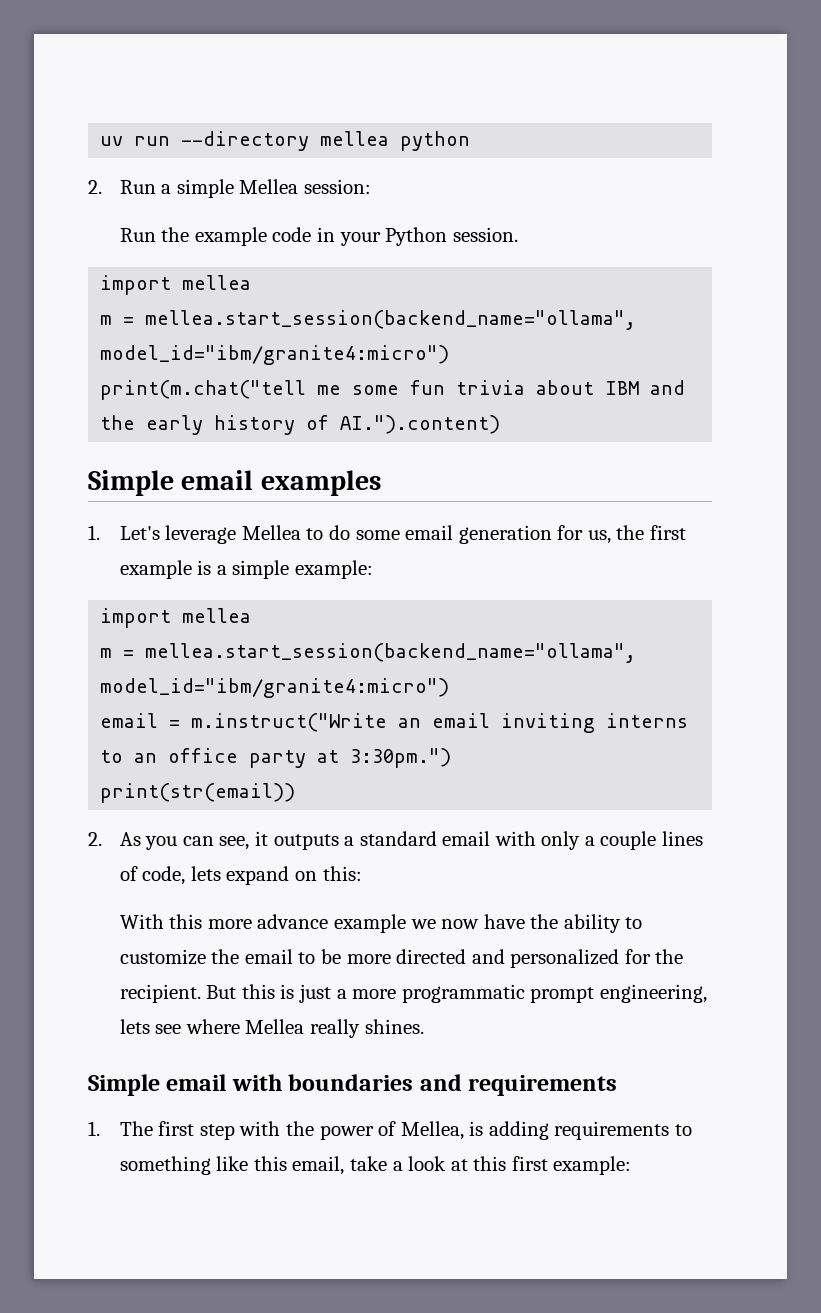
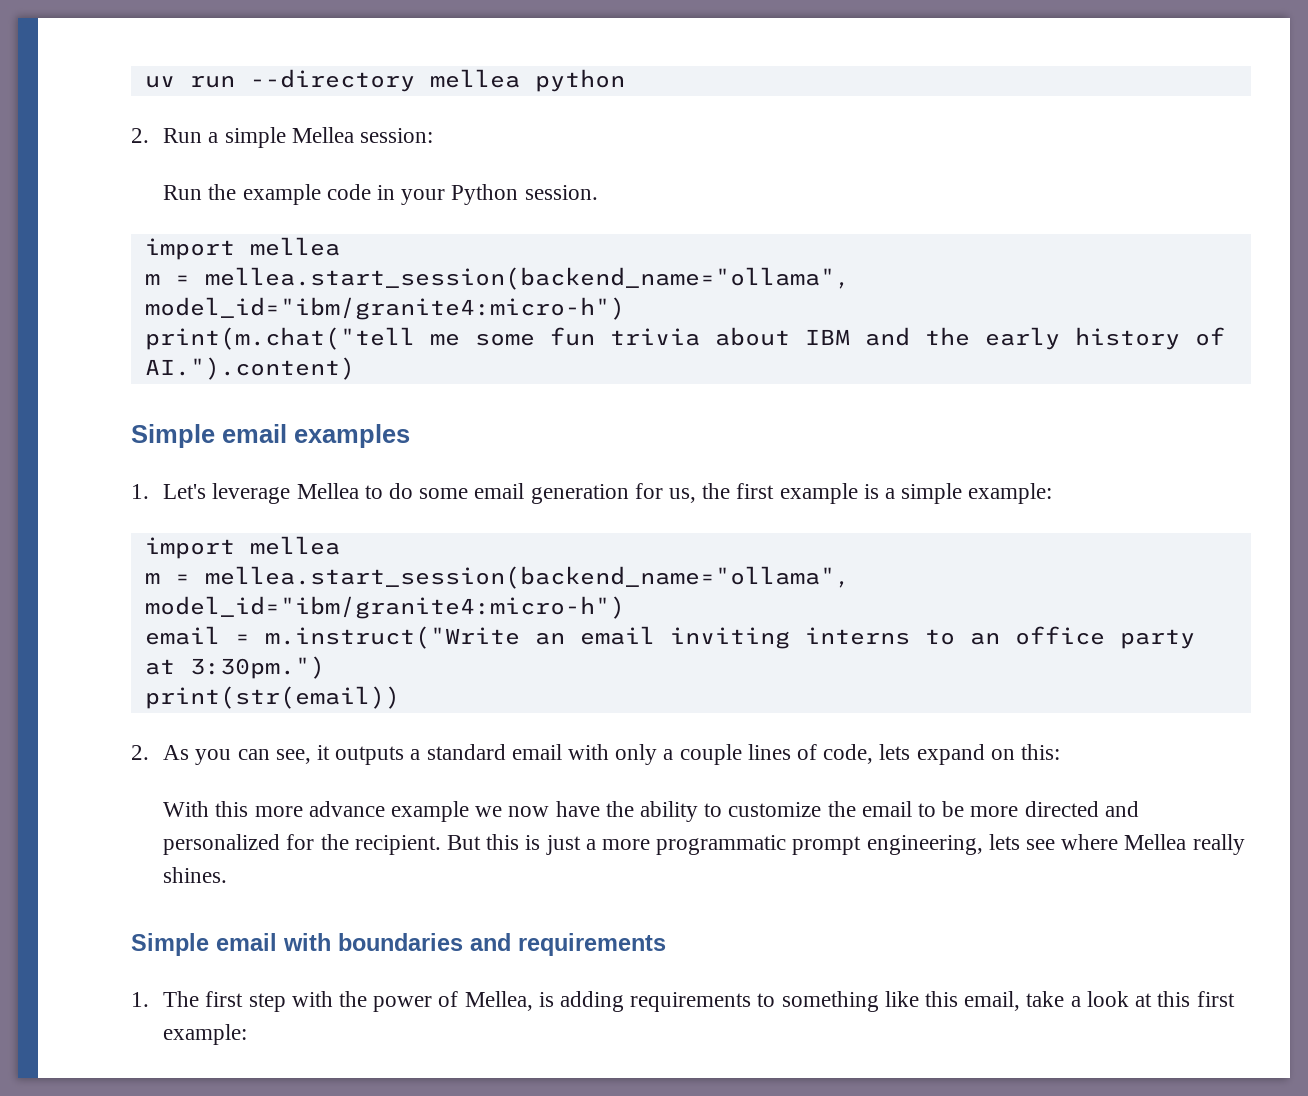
  Run the example code in your Python session.
  import mellea
- m = mellea.start_session(backend_name="ollama", model_id="ibm/granite4:micro")
+ m = mellea.start_session(backend_name="ollama", model_id="ibm/granite4:micro-h")
  1. Let's leverage Mellea to do some email generation for us, the first example is a simple example:
  import mellea
- m = mellea.start_session(backend_name="ollama", model_id="ibm/granite4:micro")
+ m = mellea.start_session(backend_name="ollama", model_id="ibm/granite4:micro-h")

